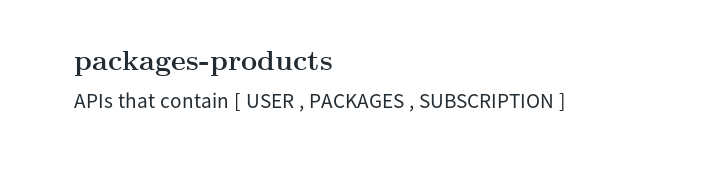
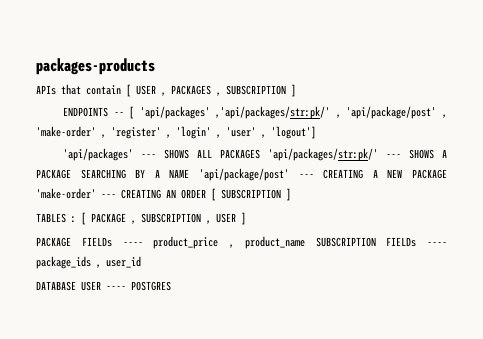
+ ENDPOINTS -- [ 'api/packages' ,'api/packages/str:pk/' , 'api/package/post' , 'make-order' , 'register' , 'login' , 'user' , 'logout']
+ 'api/packages' --- SHOWS ALL PACKAGES 'api/packages/str:pk/' --- SHOWS A PACKAGE SEARCHING BY A NAME 'api/package/post' --- CREATING A NEW PACKAGE 'make-order' --- CREATING AN ORDER [ SUBSCRIPTION ]
+ TABLES : [ PACKAGE , SUBSCRIPTION , USER ]
+ PACKAGE FIELDs ---- product_price , product_name SUBSCRIPTION FIELDs ---- package_ids , user_id
+ DATABASE USER ---- POSTGRES

